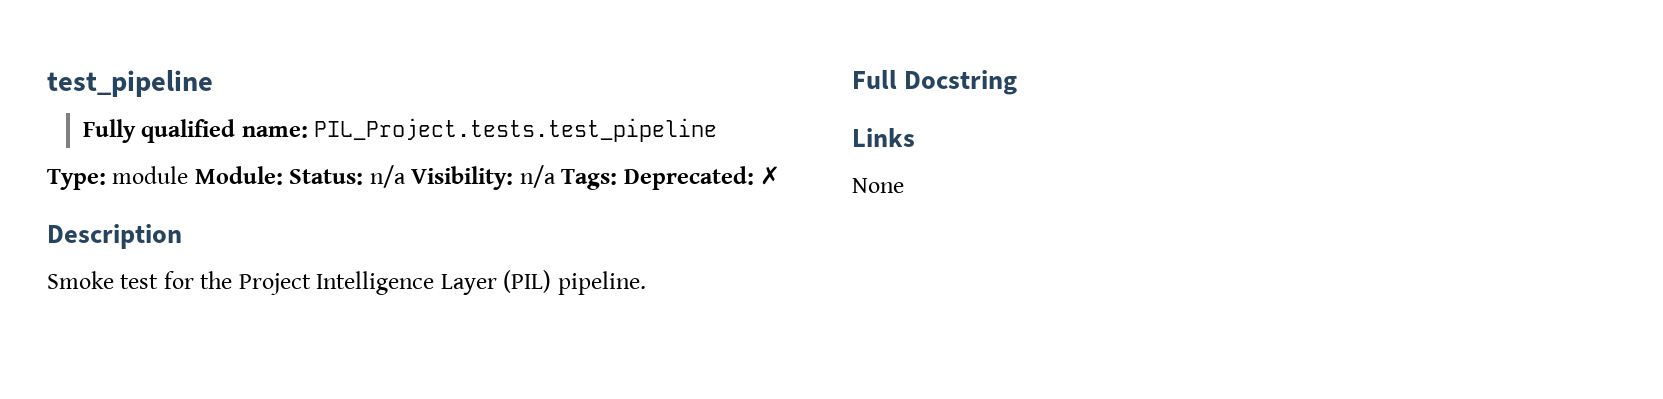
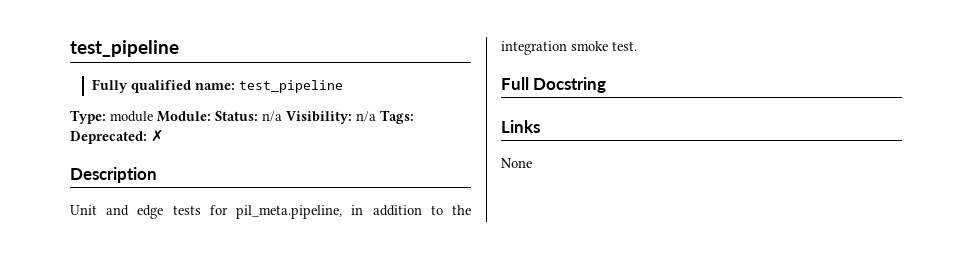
- Fully qualified name: PIL_Project.tests.test_pipeline
+ Fully qualified name: test_pipeline
- Smoke test for the Project Intelligence Layer (PIL) pipeline.
+ Unit and edge tests for pil_meta.pipeline, in addition to the integration smoke test.

